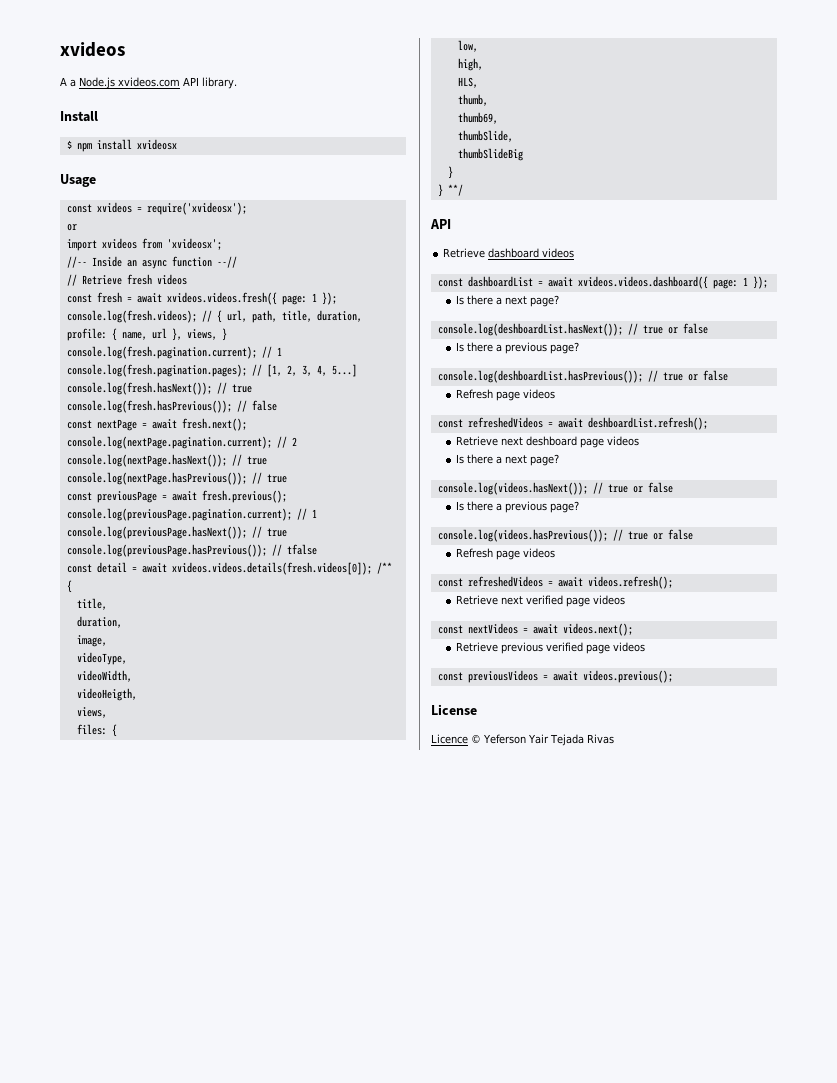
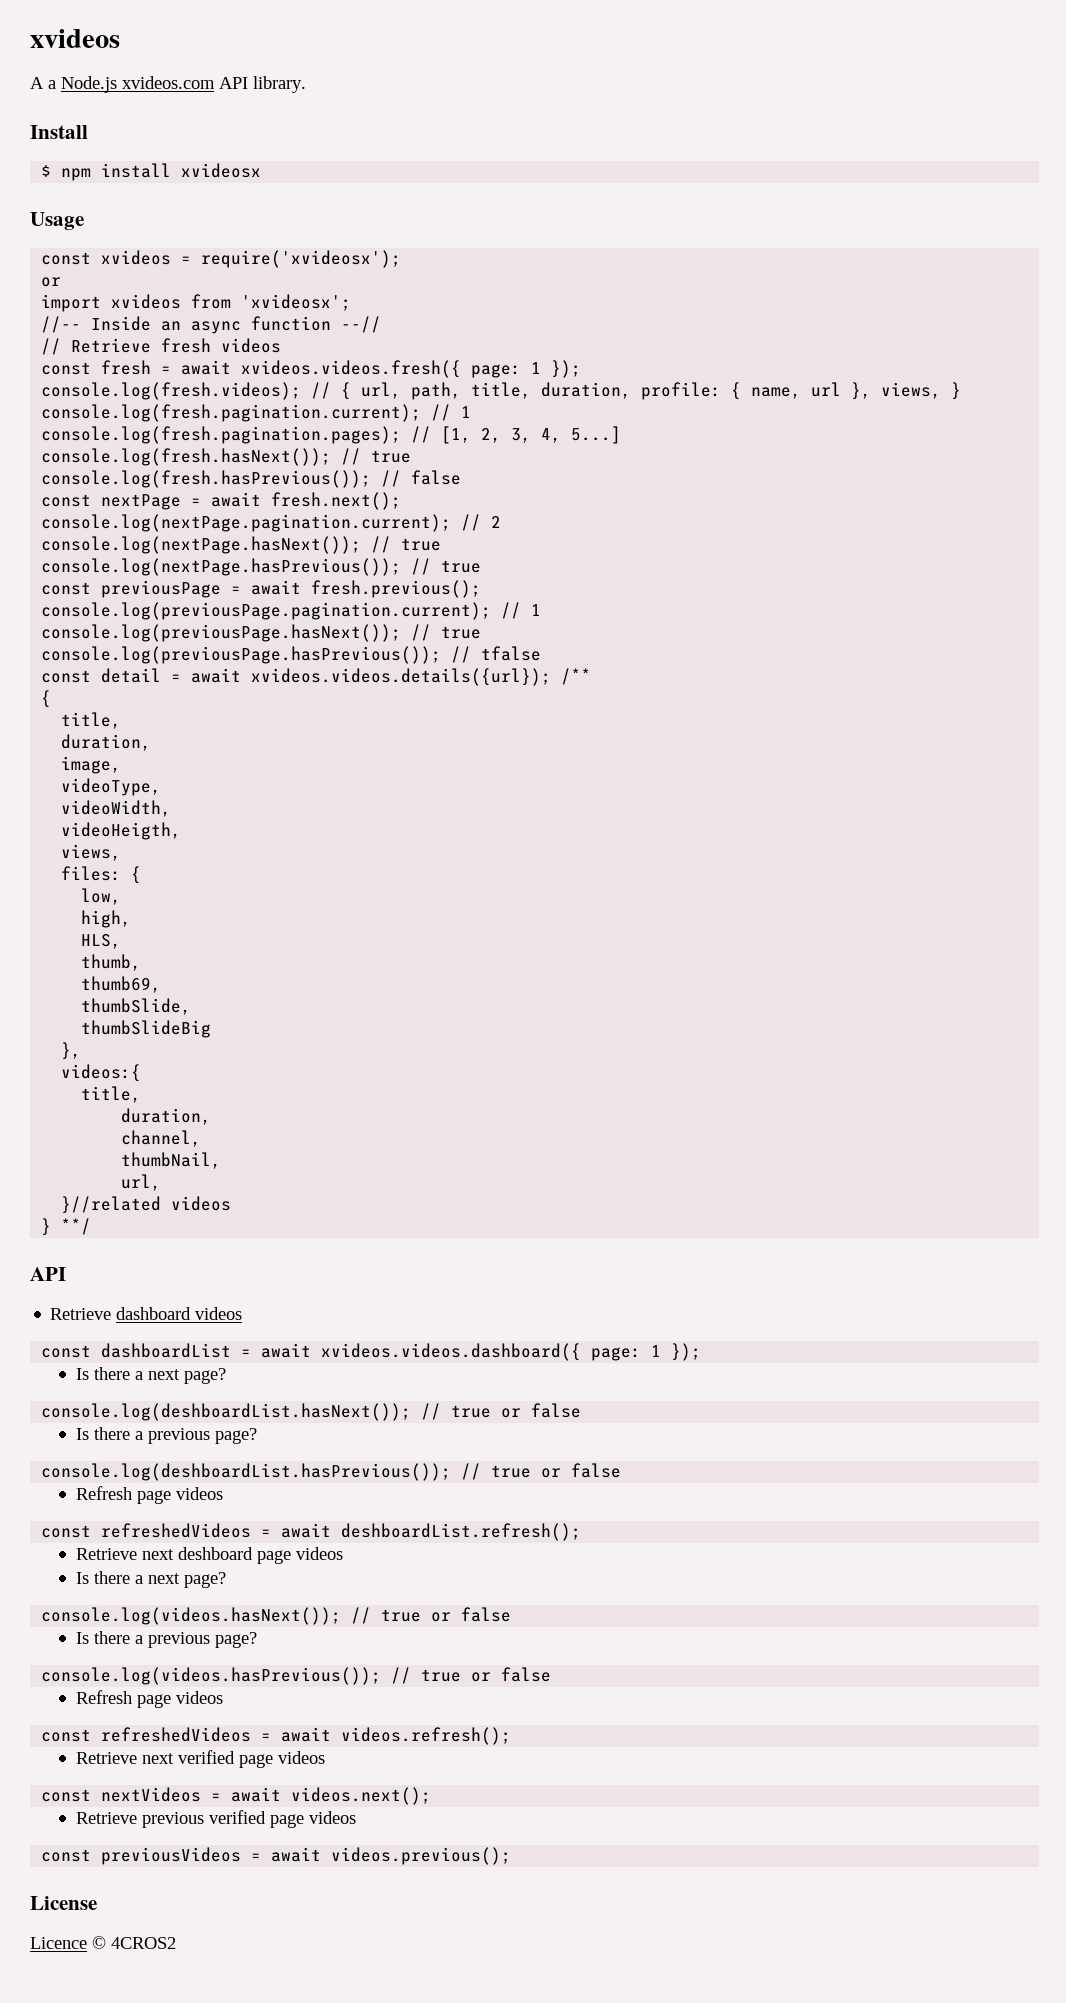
- const detail = await xvideos.videos.details(fresh.videos[0]); /**
+ const detail = await xvideos.videos.details({url}); /**
  thumbSlideBig
- }
+ },
+ videos:{
+ title,
+ duration,
+ channel,
+ thumbNail,
+ url,
+ }//related videos
- Licence © Yeferson Yair Tejada Rivas
+ Licence © 4CROS2

